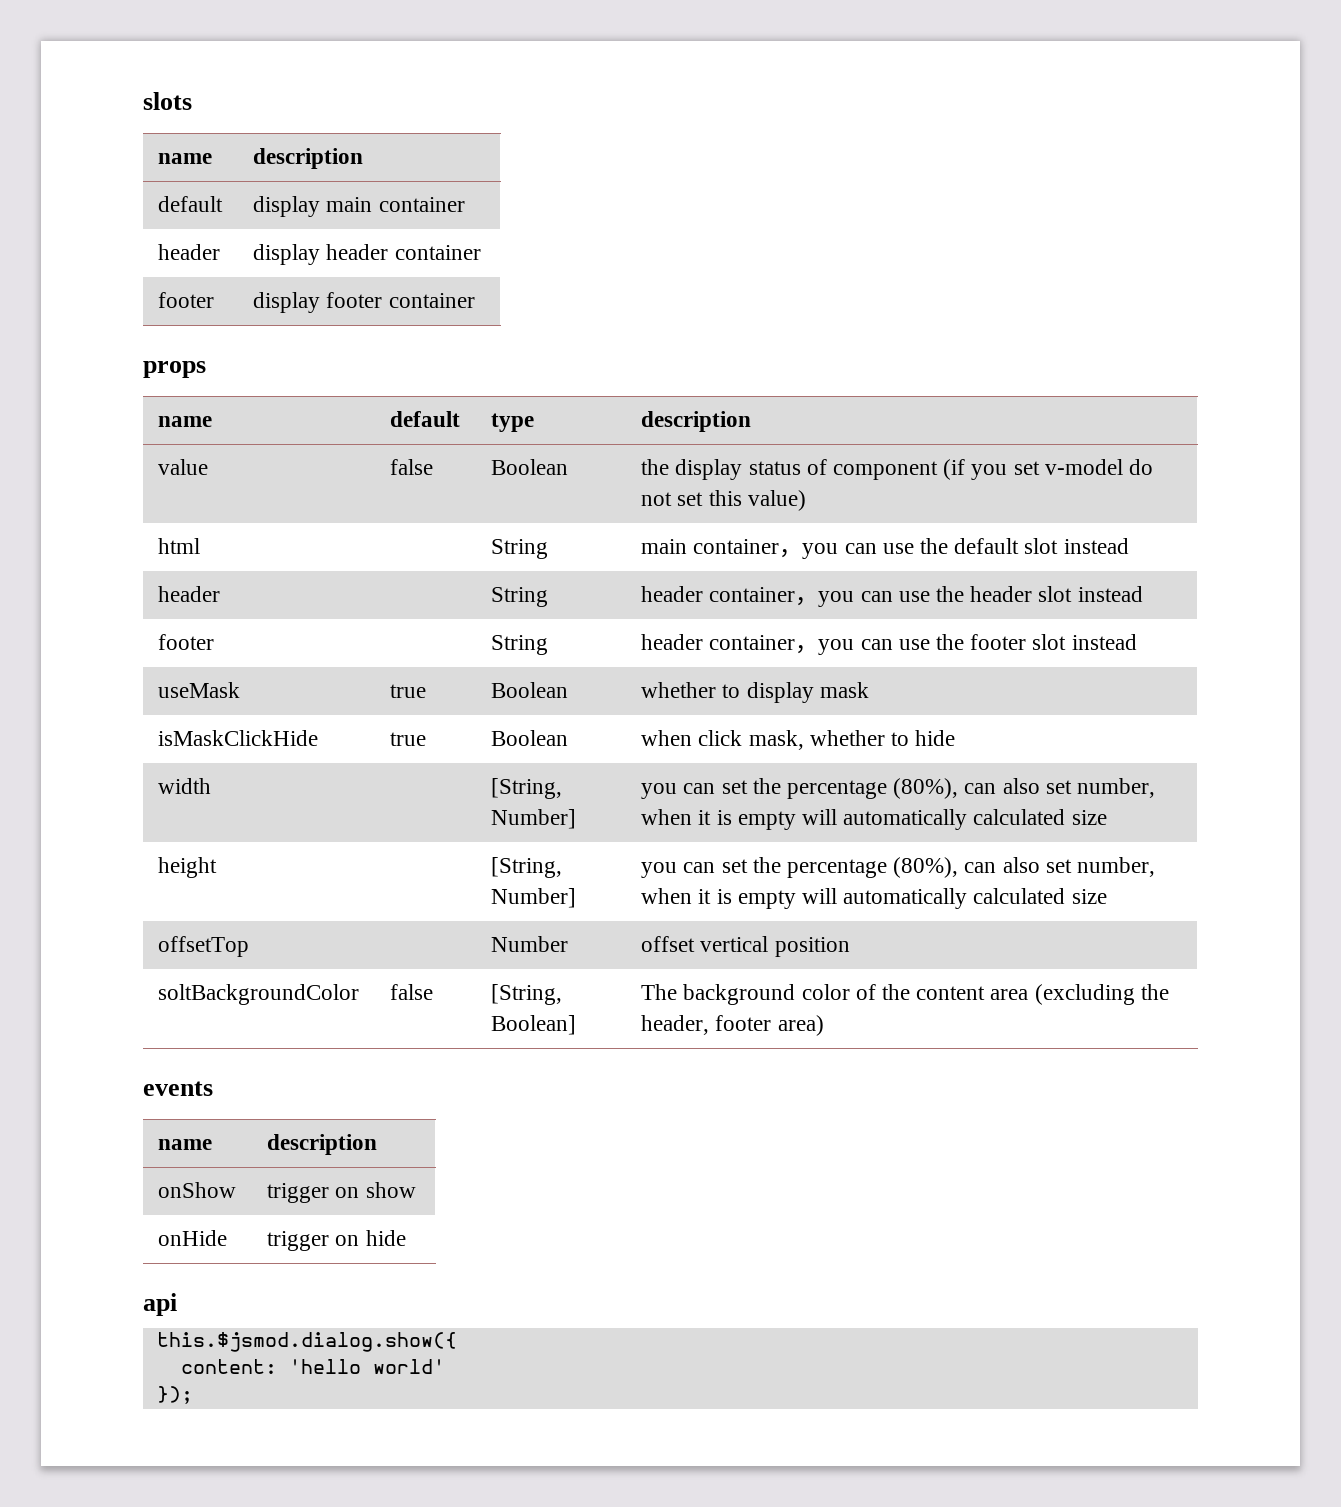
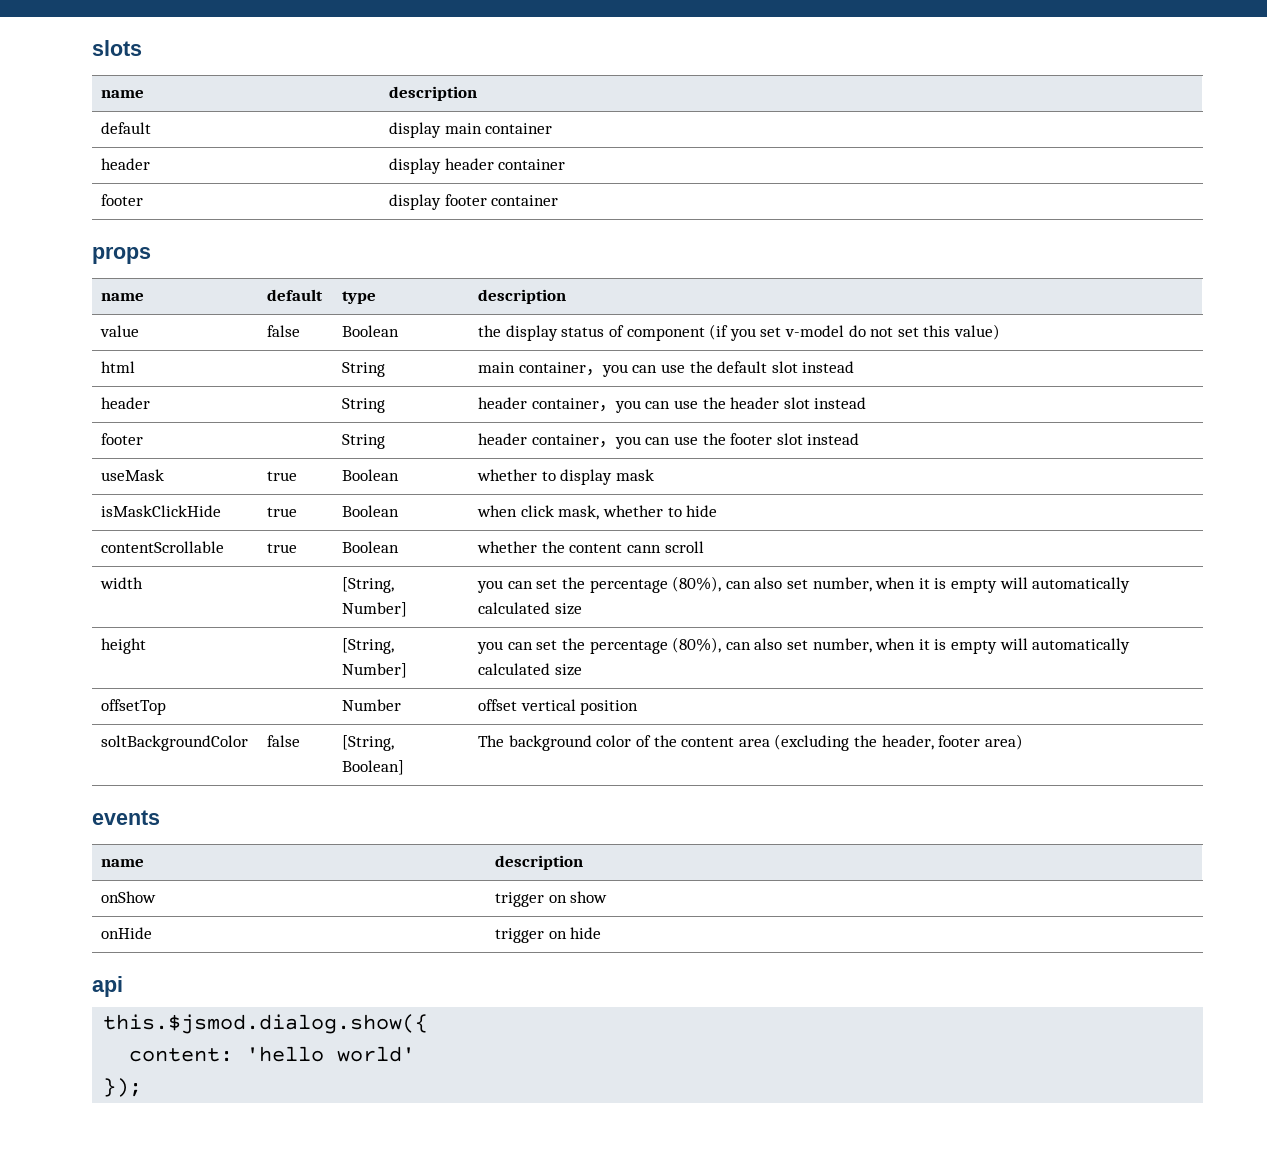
+ contentScrollable | true | Boolean | whether the content cann scroll

